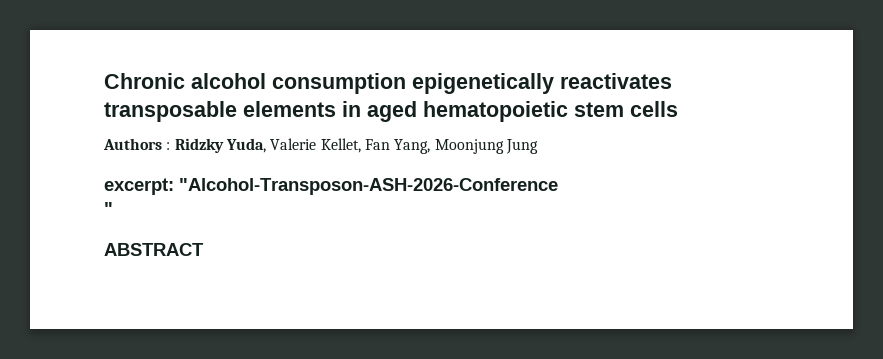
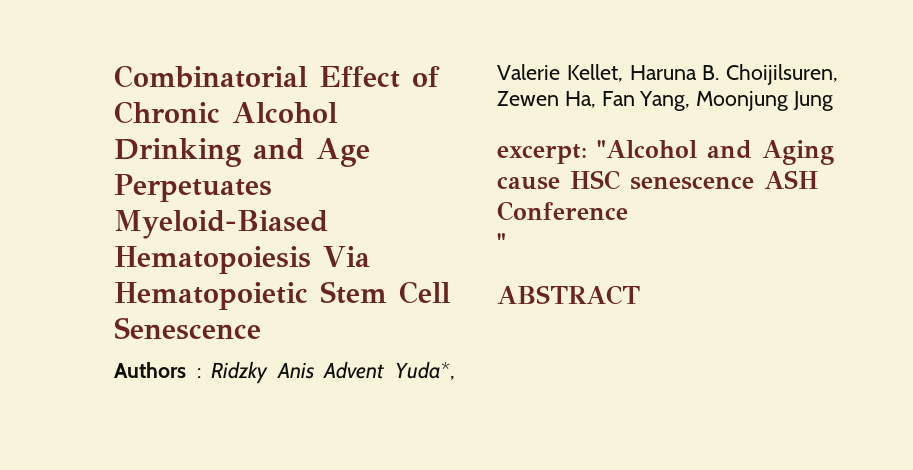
- Chronic alcohol consumption epigenetically reactivates transposable elements in aged hematopoietic stem cells
- Authors : Ridzky Yuda, Valerie Kellet, Fan Yang, Moonjung Jung
+ Combinatorial Effect of Chronic Alcohol Drinking and Age Perpetuates Myeloid-Biased Hematopoiesis Via Hematopoietic Stem Cell Senescence
+ Authors : Ridzky Anis Advent Yuda*, Valerie Kellet, Haruna B. Choijilsuren, Zewen Ha, Fan Yang, Moonjung Jung
- excerpt: "Alcohol-Transposon-ASH-2026-Conference
+ excerpt: "Alcohol and Aging cause HSC senescence ASH Conference

